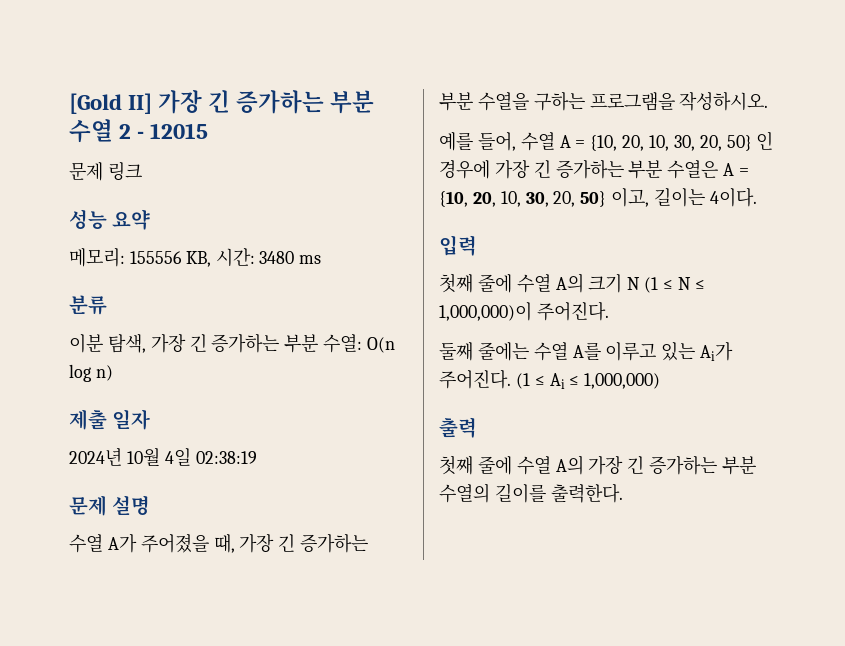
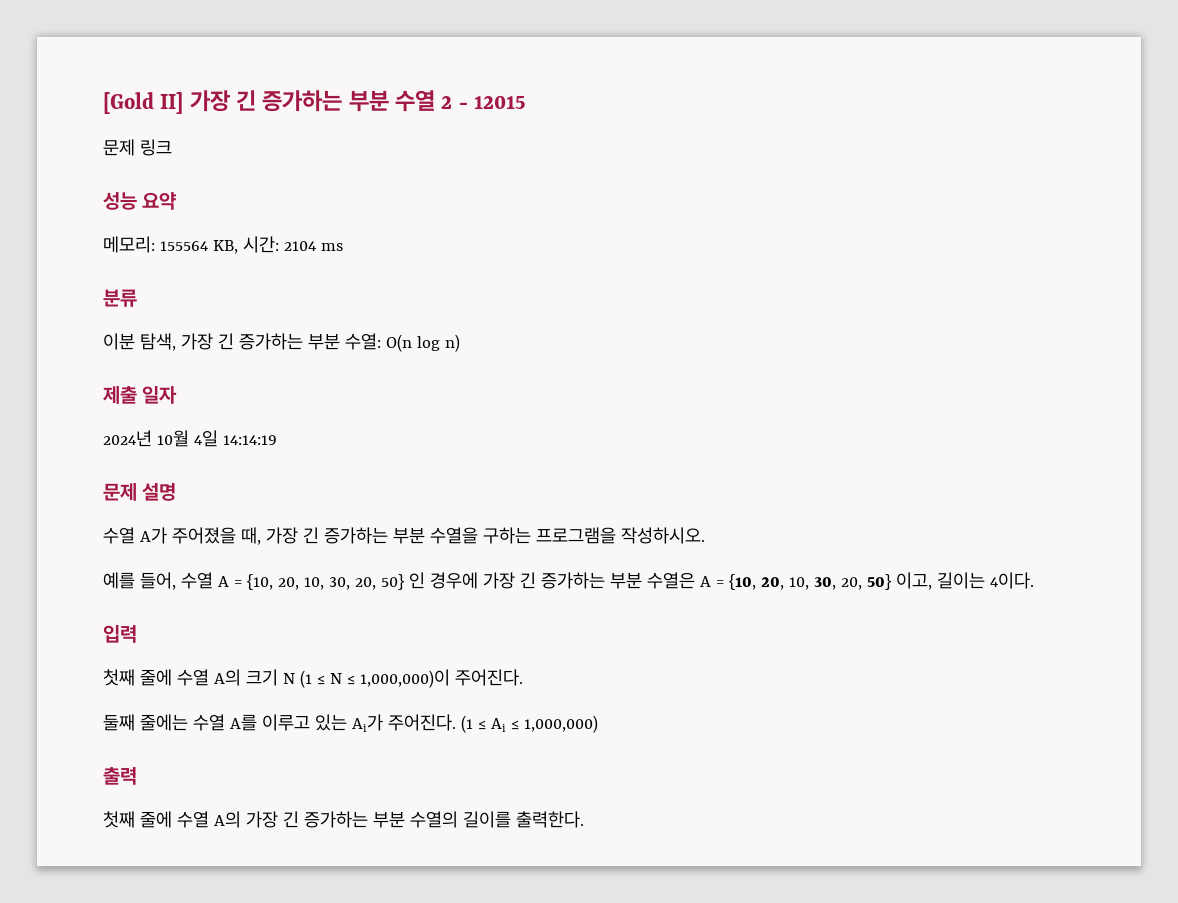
- 메모리: 155556 KB, 시간: 3480 ms
+ 메모리: 155564 KB, 시간: 2104 ms
- 2024년 10월 4일 02:38:19
+ 2024년 10월 4일 14:14:19

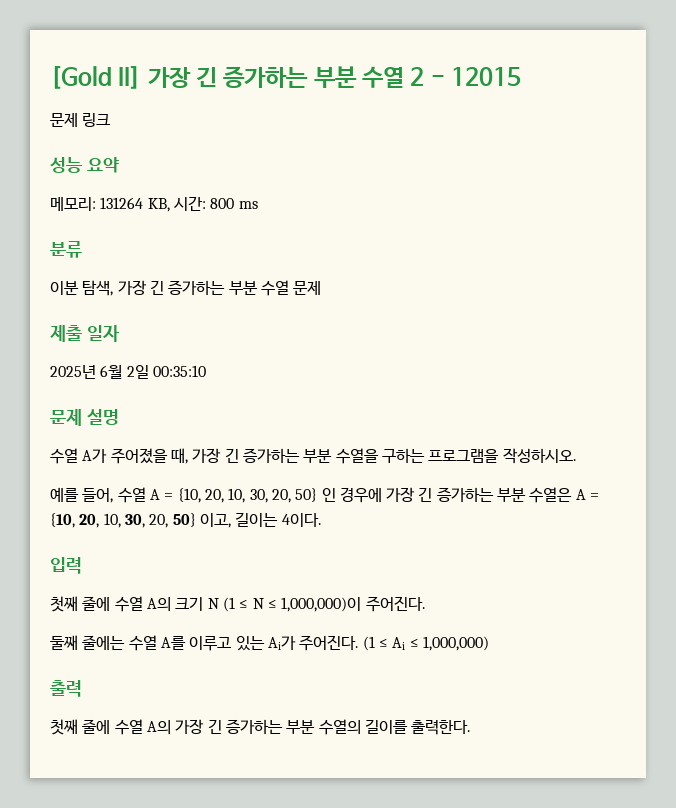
- 메모리: 155564 KB, 시간: 2104 ms
+ 메모리: 131264 KB, 시간: 800 ms
- 이분 탐색, 가장 긴 증가하는 부분 수열: O(n log n)
+ 이분 탐색, 가장 긴 증가하는 부분 수열 문제
  제출 일자
- 2024년 10월 4일 14:14:19
+ 2025년 6월 2일 00:35:10

